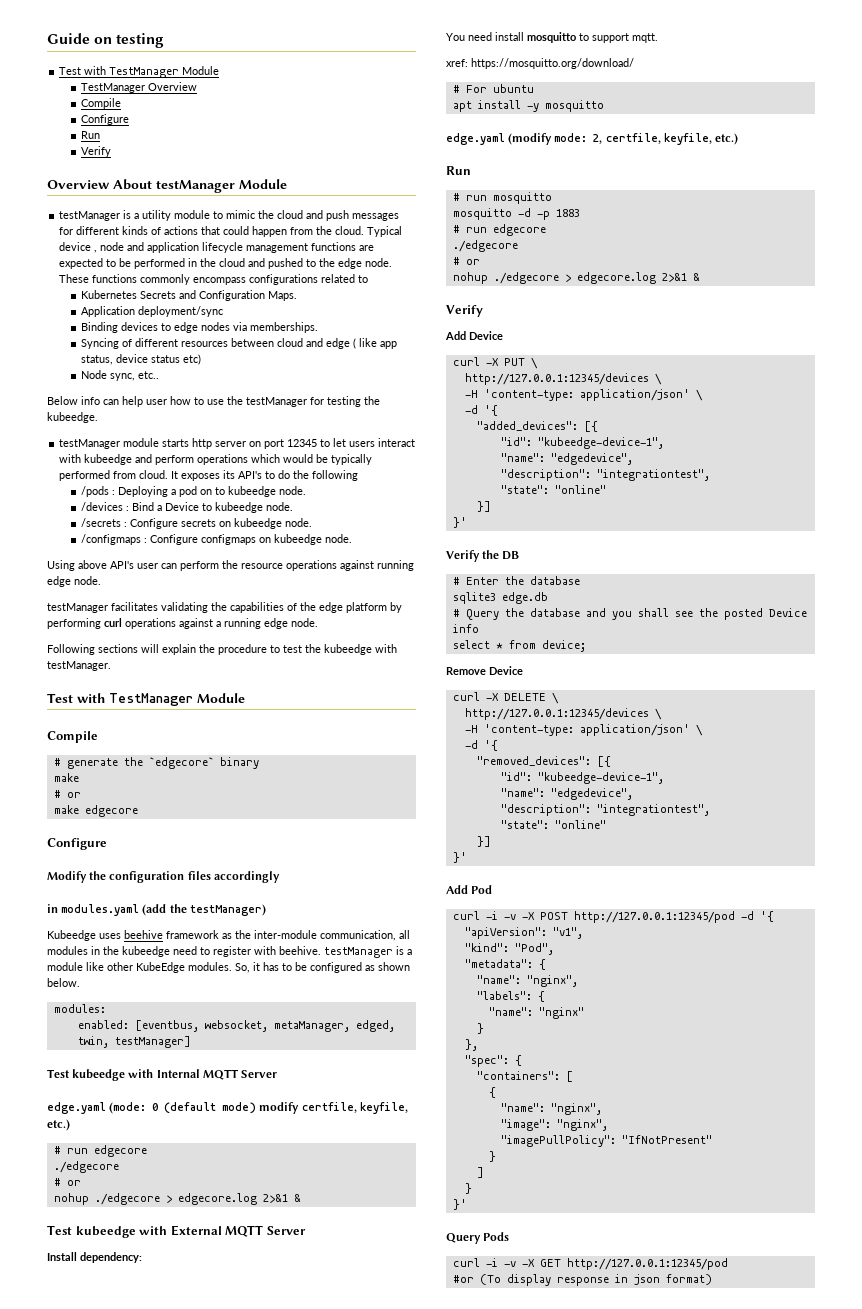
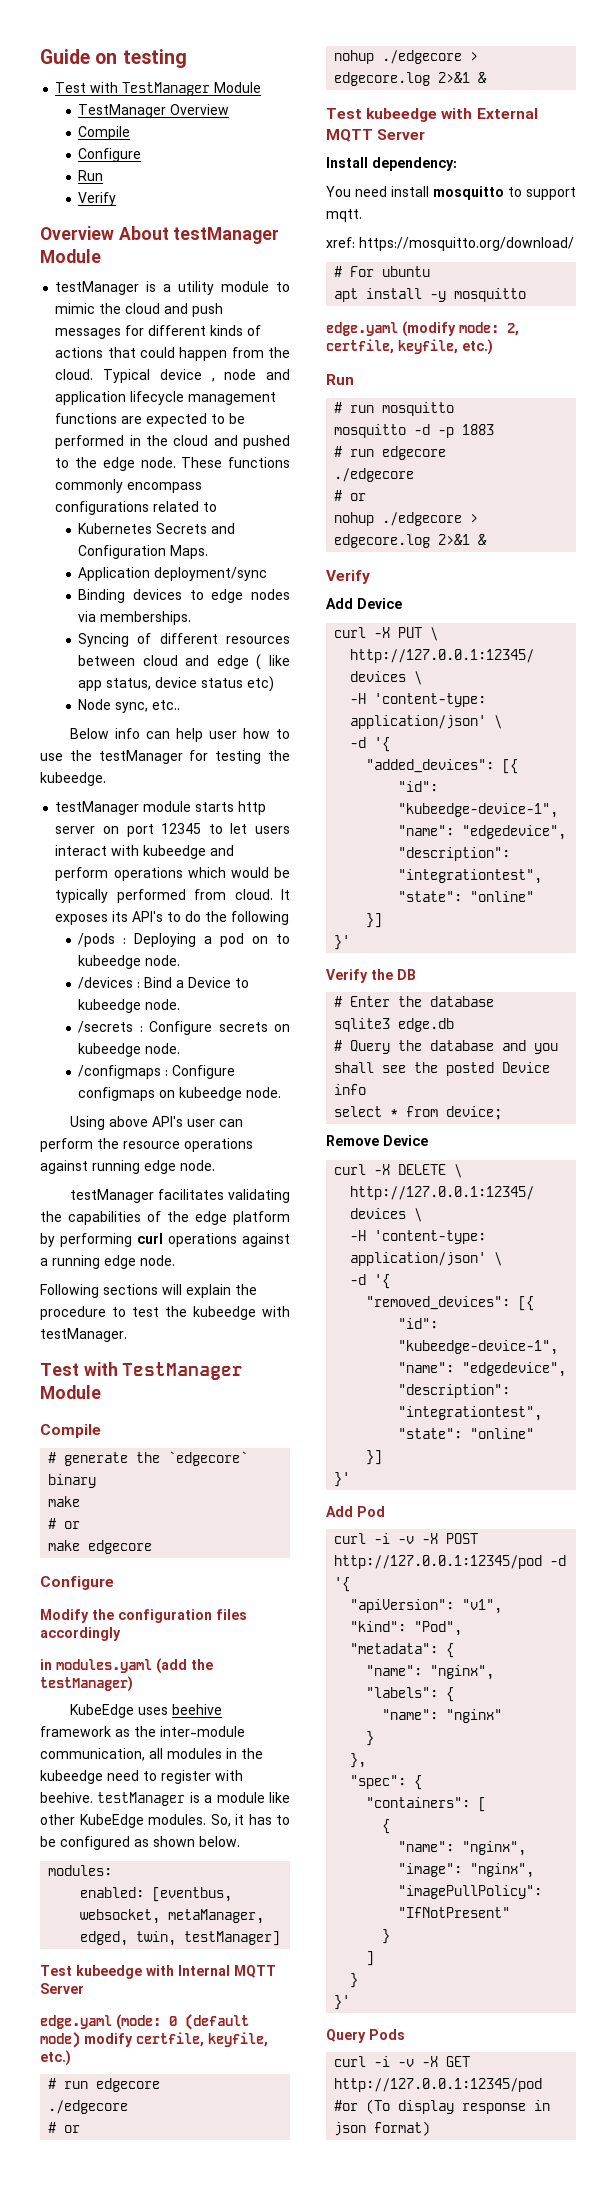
- Kubeedge uses beehive framework as the inter-module communication, all modules in the kubeedge need to register with beehive. testManager is a module like other KubeEdge modules.
+ KubeEdge uses beehive framework as the inter-module communication, all modules in the kubeedge need to register with beehive. testManager is a module like other KubeEdge modules.

